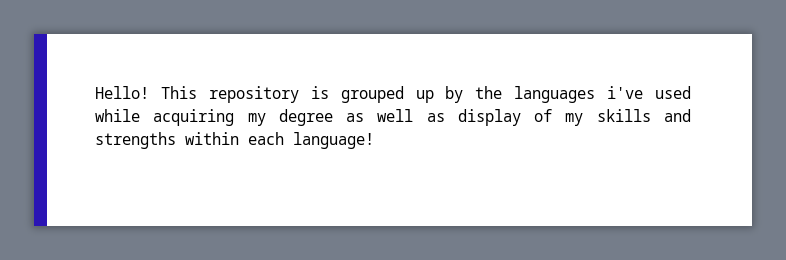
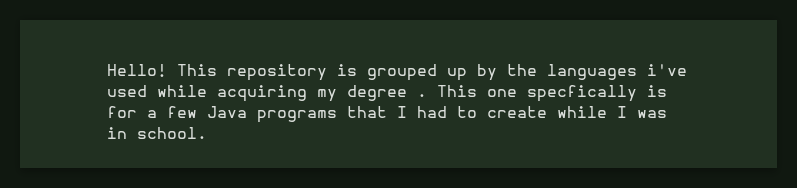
- This repository is grouped up by the languages i've used while acquiring my degree as well as display of my skills and strengths within each language!
+ This repository is grouped up by the languages i've used while acquiring my degree . This one specfically is for a few Java programs that I had to create while I was in school.

